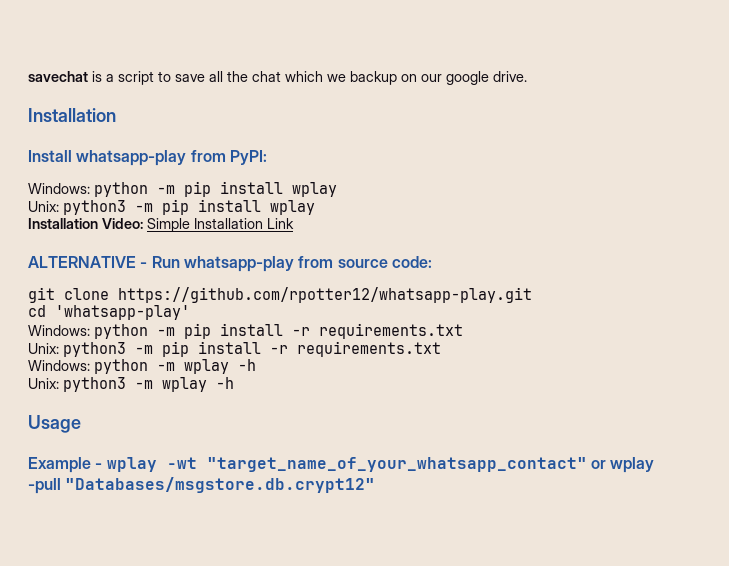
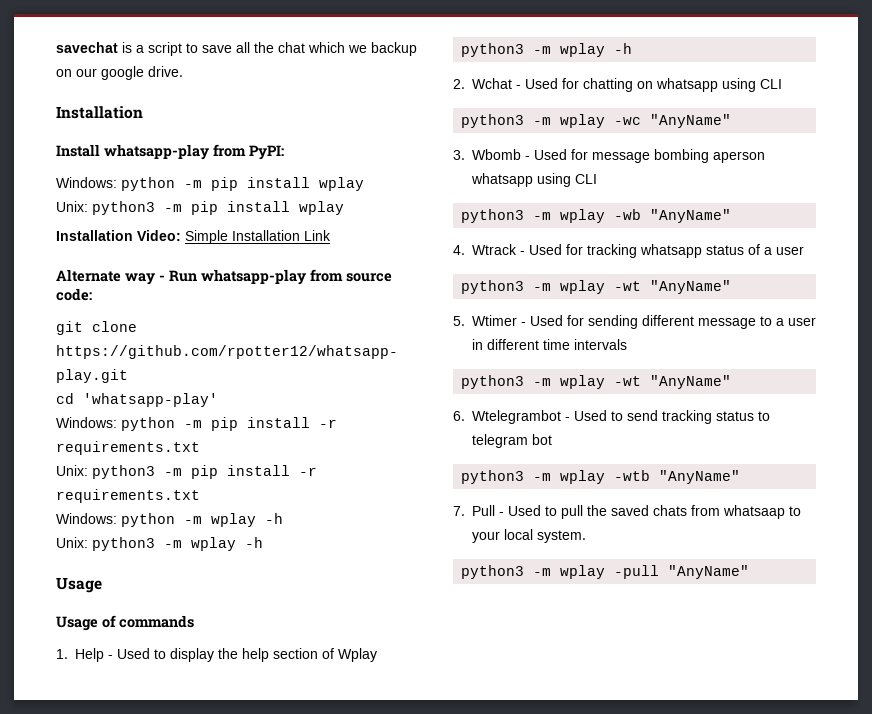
- ALTERNATIVE - Run whatsapp-play from source code:
+ Alternate way - Run whatsapp-play from source code:
- Example - wplay -wt "target_name_of_your_whatsapp_contact" or wplay -pull "Databases/msgstore.db.crypt12"
+ Usage of commands
+ 1. Help - Used to display the help section of Wplay
+ python3 -m wplay -h
+ 2. Wchat - Used for chatting on whatsapp using CLI
+ python3 -m wplay -wc "AnyName"
+ 3. Wbomb - Used for message bombing aperson whatsapp using CLI
+ python3 -m wplay -wb "AnyName"
+ 4. Wtrack - Used for tracking whatsapp status of a user
+ python3 -m wplay -wt "AnyName"
+ 5. Wtimer - Used for sending different message to a user in different time intervals
+ python3 -m wplay -wt "AnyName"
+ 6. Wtelegrambot - Used to send tracking status to telegram bot
+ python3 -m wplay -wtb "AnyName"
+ 7. Pull - Used to pull the saved chats from whatsaap to your local system.
+ python3 -m wplay -pull "AnyName"

